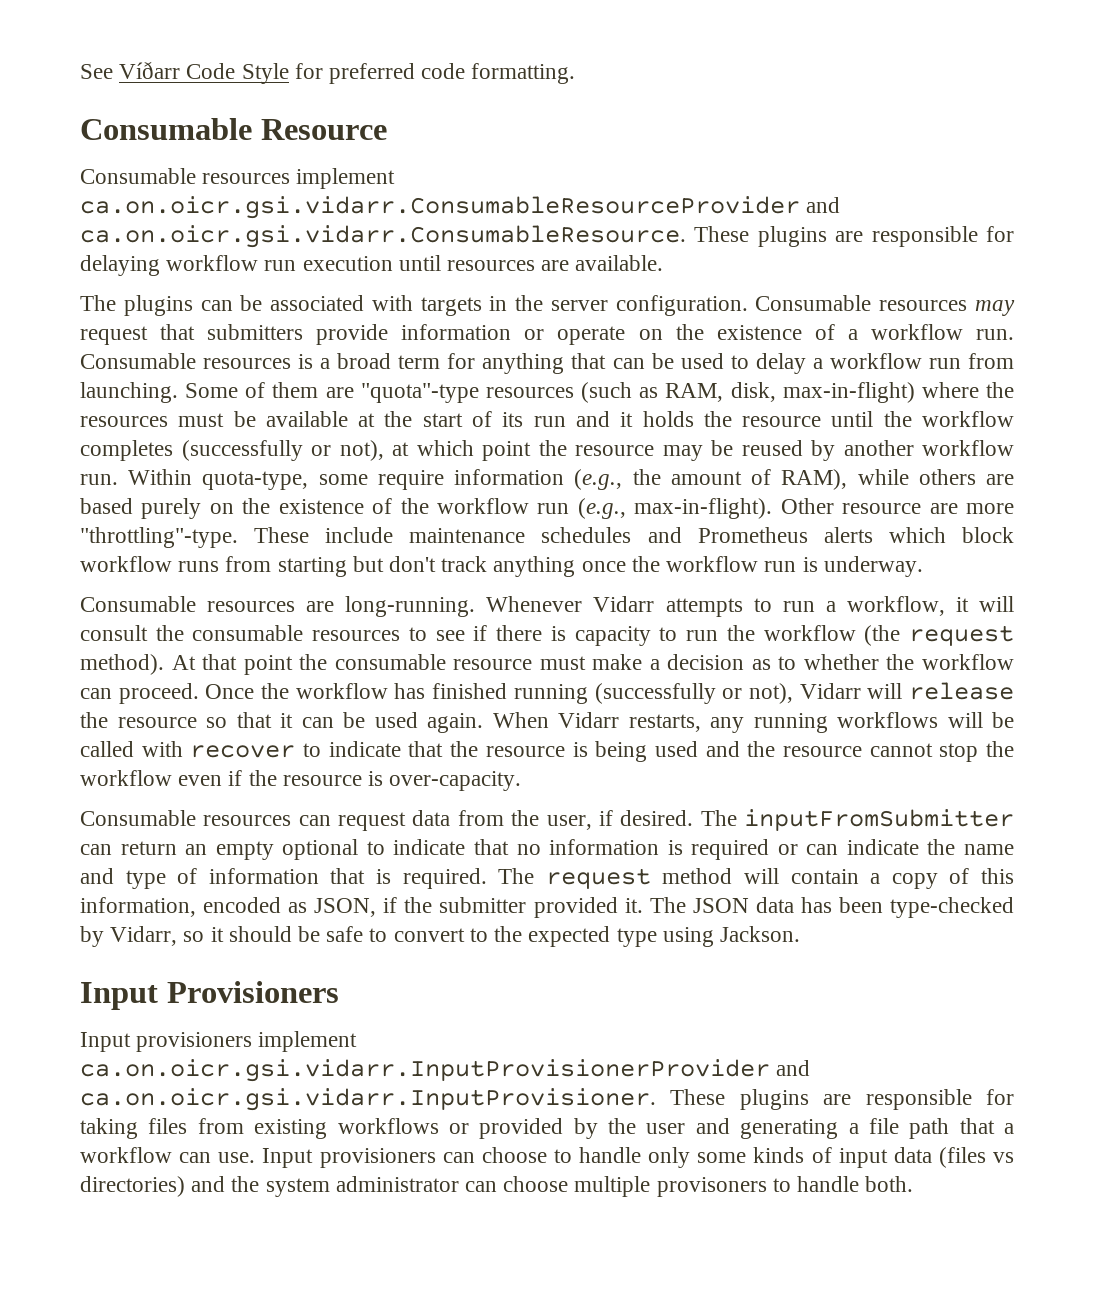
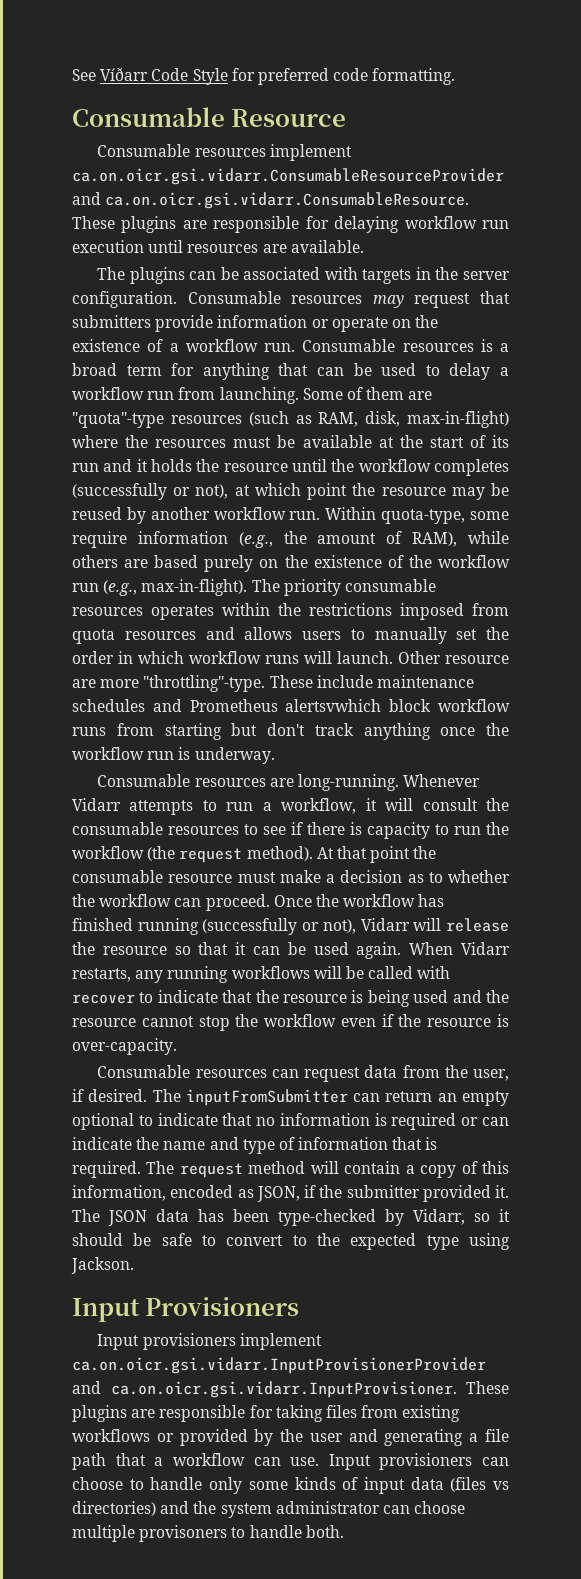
+ The priority consumable resources operates within the restrictions imposed from quota resources and allows users to manually set the order in which workflow runs will launch.
- These include maintenance schedules and Prometheus alerts which block workflow runs from starting but don't track anything once the workflow run is underway.
+ These include maintenance schedules and Prometheus alertsvwhich block workflow runs from starting but don't track anything once the workflow run is underway.

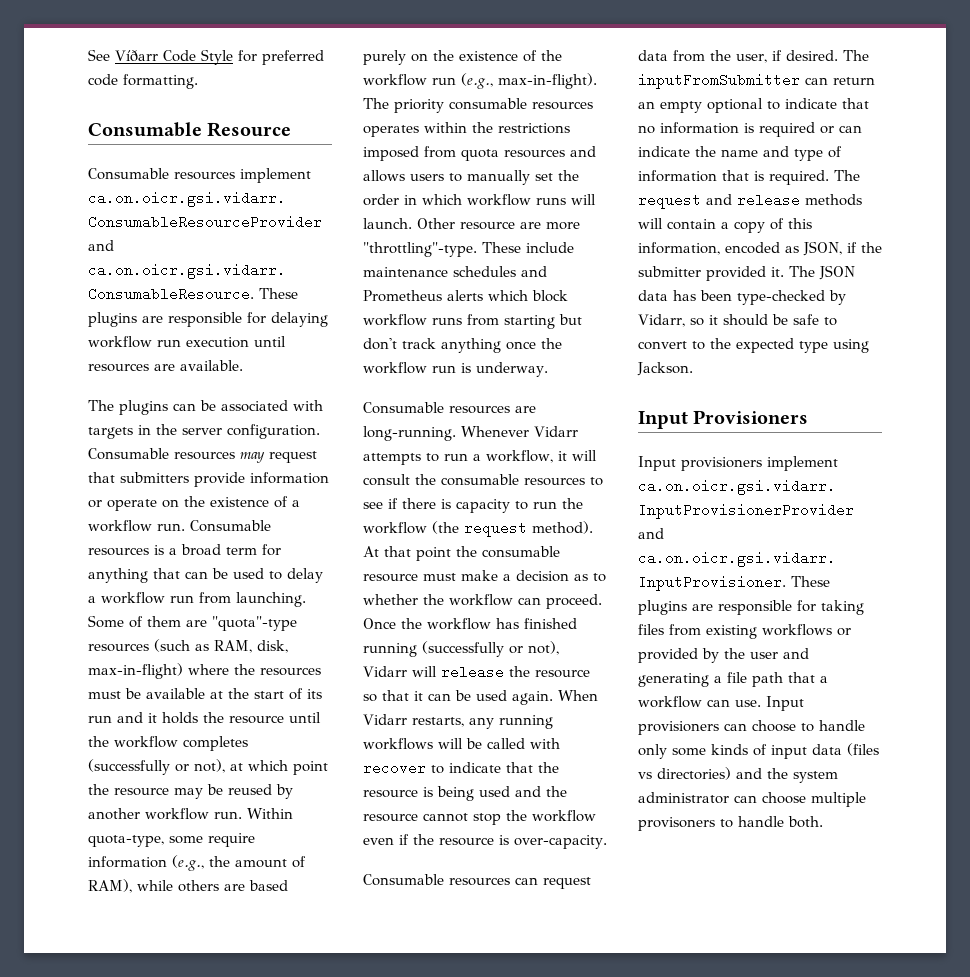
- These include maintenance schedules and Prometheus alertsvwhich block workflow runs from starting but don't track anything once the workflow run is underway.
+ These include maintenance schedules and Prometheus alerts which block workflow runs from starting but don't track anything once the workflow run is underway.
- The request method will contain a copy of this information, encoded as JSON, if the submitter provided it.
+ The request and release methods will contain a copy of this information, encoded as JSON, if the submitter provided it.

